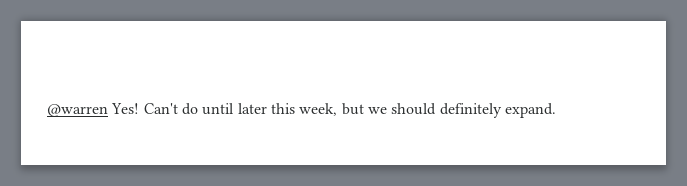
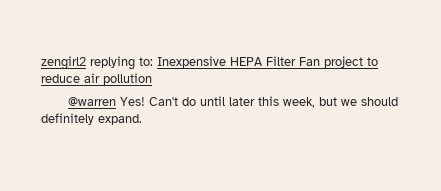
+ zengirl2 replying to: Inexpensive HEPA Filter Fan project to reduce air pollution

